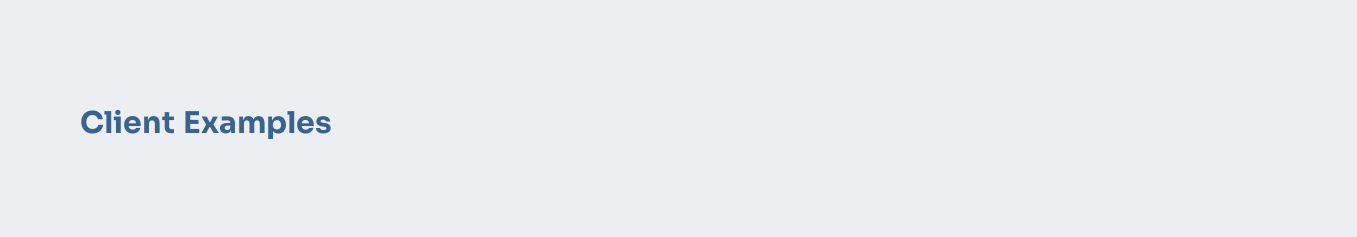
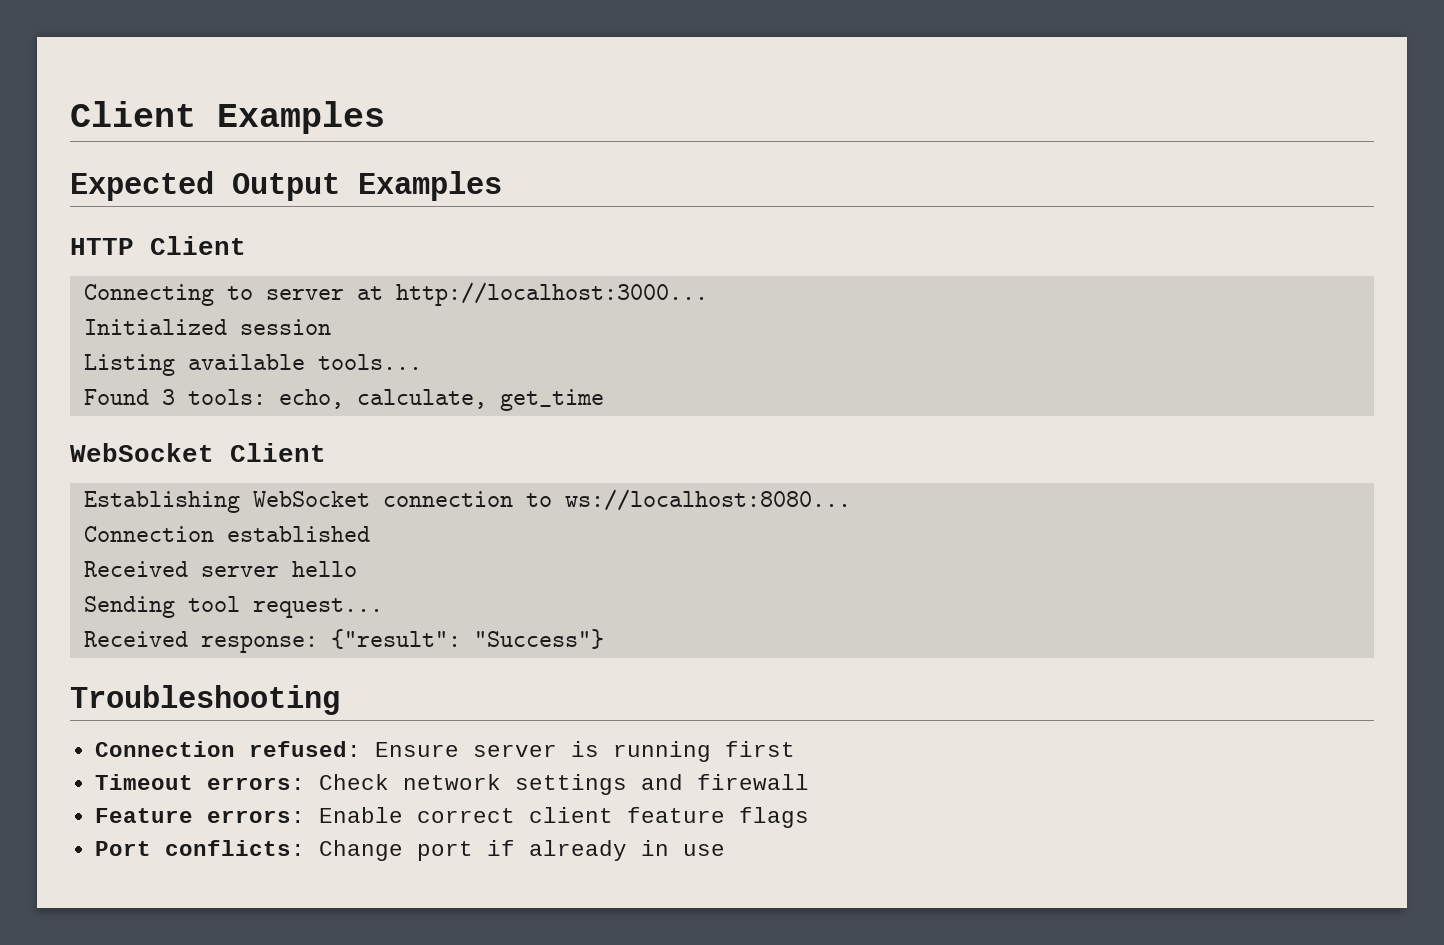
+ Expected Output Examples
+ HTTP Client
+ Connecting to server at http://localhost:3000...
+ Initialized session
+ Listing available tools...
+ Found 3 tools: echo, calculate, get_time
+ WebSocket Client
+ Establishing WebSocket connection to ws://localhost:8080...
+ Connection established
+ Received server hello
+ Sending tool request...
+ Received response: {"result": "Success"}
+ Troubleshooting
+ Connection refused: Ensure server is running first
+ Timeout errors: Check network settings and firewall
+ Feature errors: Enable correct client feature flags
+ Port conflicts: Change port if already in use

